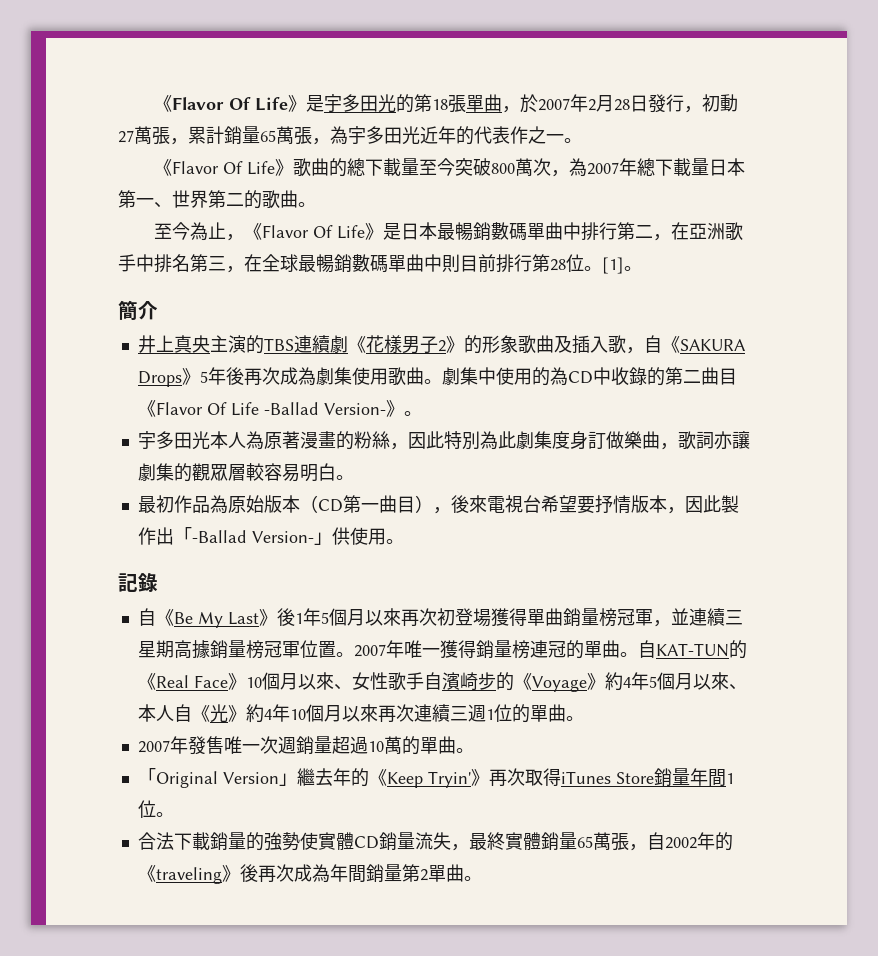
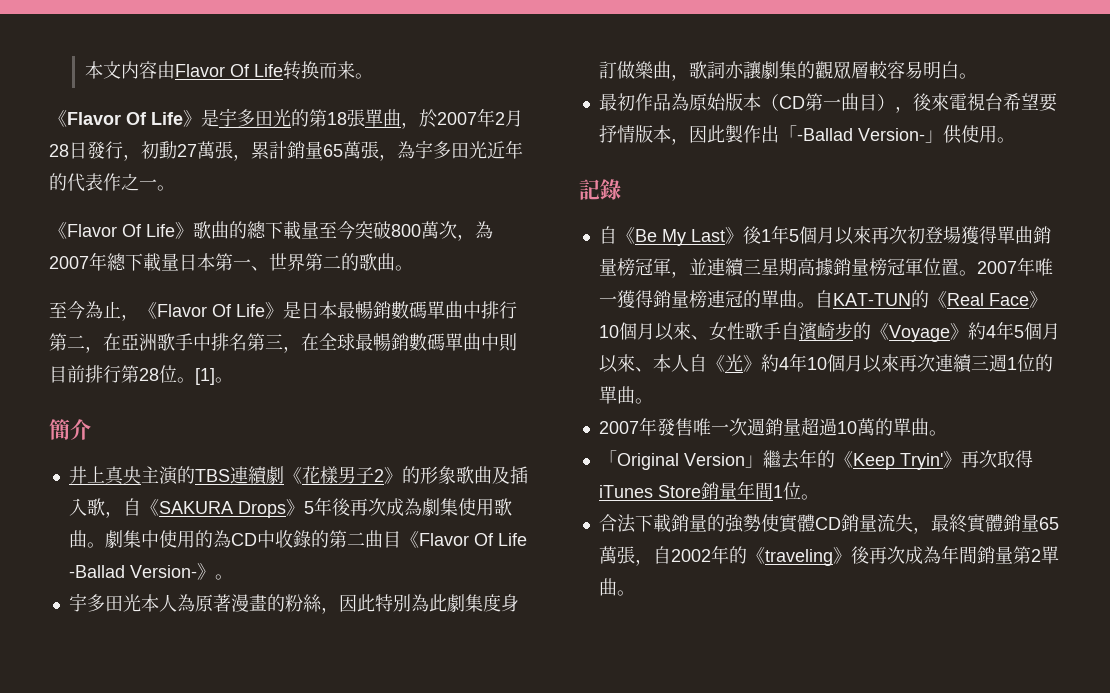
+ 本文内容由Flavor Of Life转换而来。

